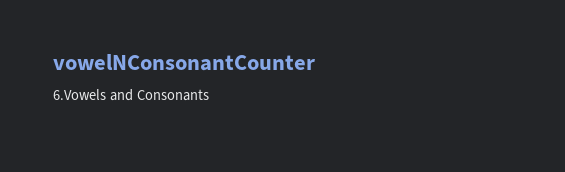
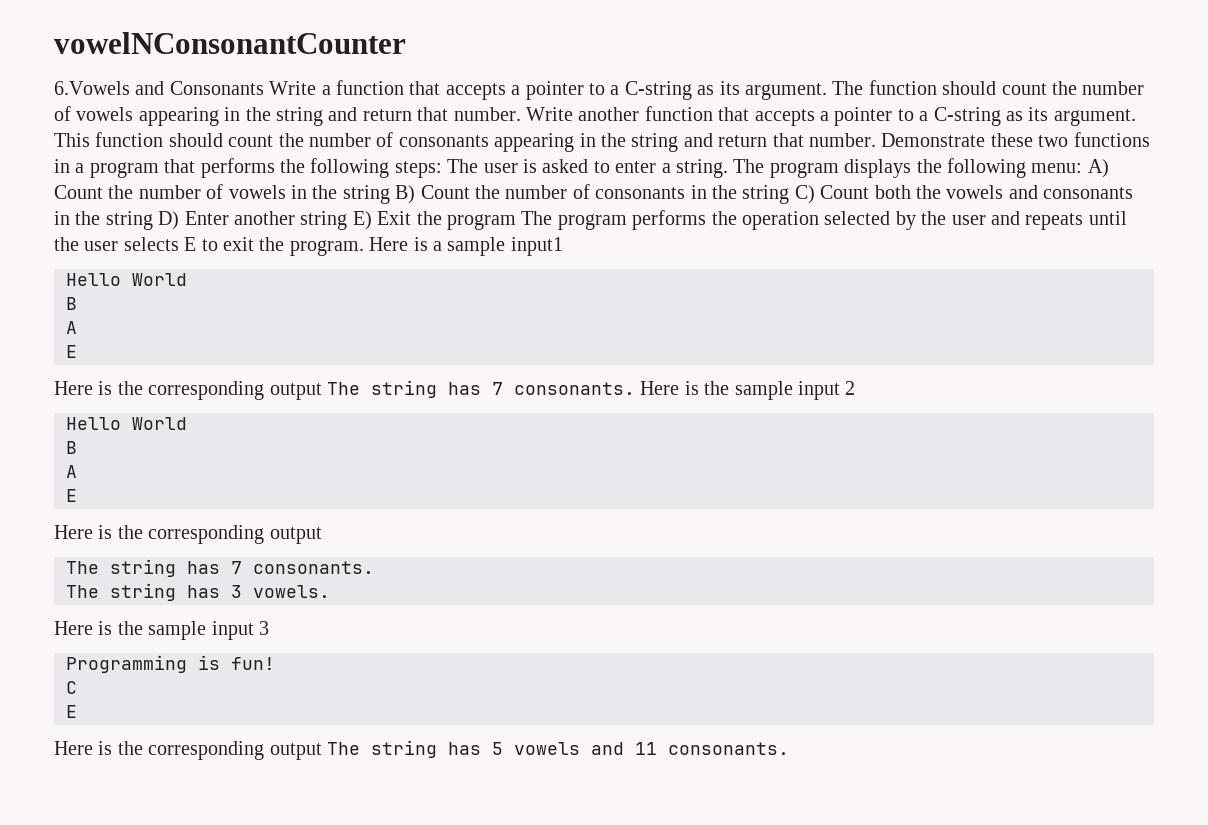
- 6.Vowels and Consonants
+ 6.Vowels and Consonants Write a function that accepts a pointer to a C-string as its argument. The function should count the number of vowels appearing in the string and return that number. Write another function that accepts a pointer to a C-string as its argument. This function should count the number of consonants appearing in the string and return that number. Demonstrate these two functions in a program that performs the following steps: The user is asked to enter a string. The program displays the following menu: A) Count the number of vowels in the string B) Count the number of consonants in the string C) Count both the vowels and consonants in the string D) Enter another string E) Exit the program The program performs the operation selected by the user and repeats until the user selects E to exit the program. Here is a sample input1
+ Hello World
+ B
+ A
+ E
+ Here is the corresponding output The string has 7 consonants. Here is the sample input 2
+ Hello World
+ B
+ A
+ E
+ Here is the corresponding output
+ The string has 7 consonants.
+ The string has 3 vowels.
+ Here is the sample input 3
+ Programming is fun!
+ C
+ E
+ Here is the corresponding output The string has 5 vowels and 11 consonants.

